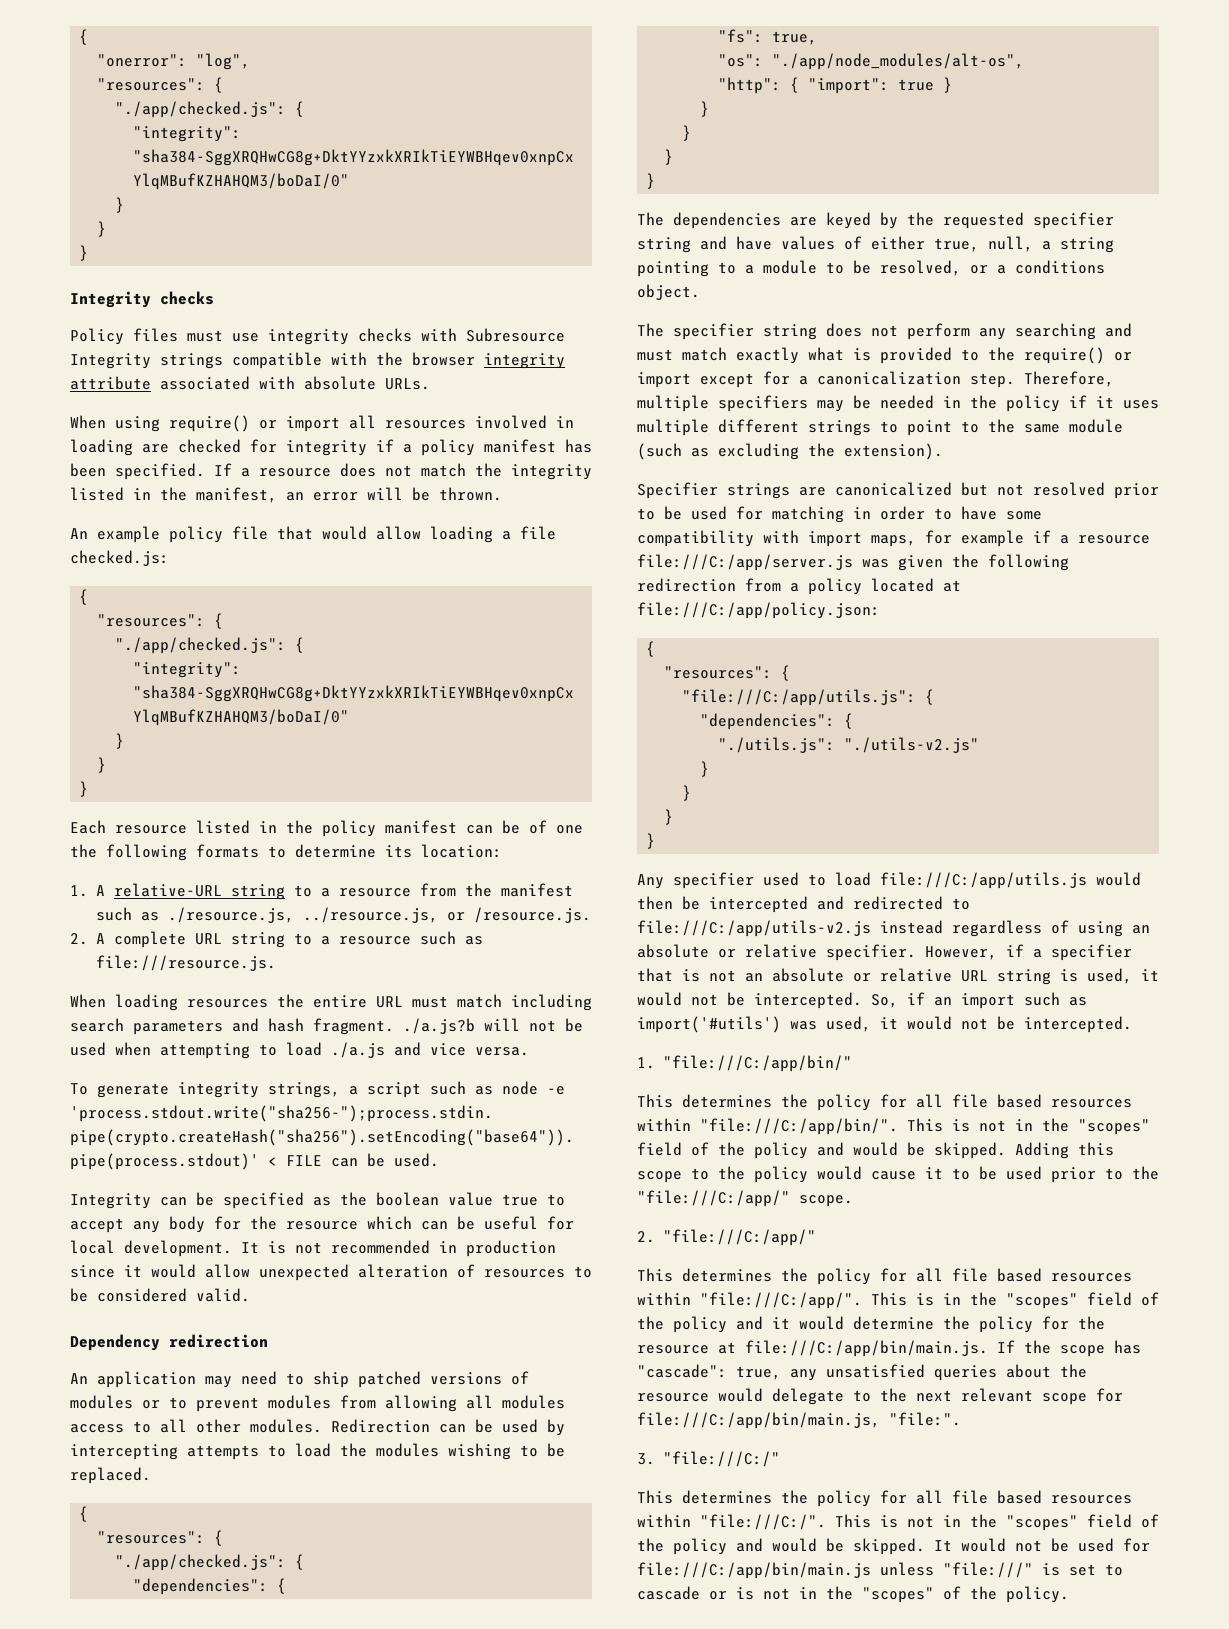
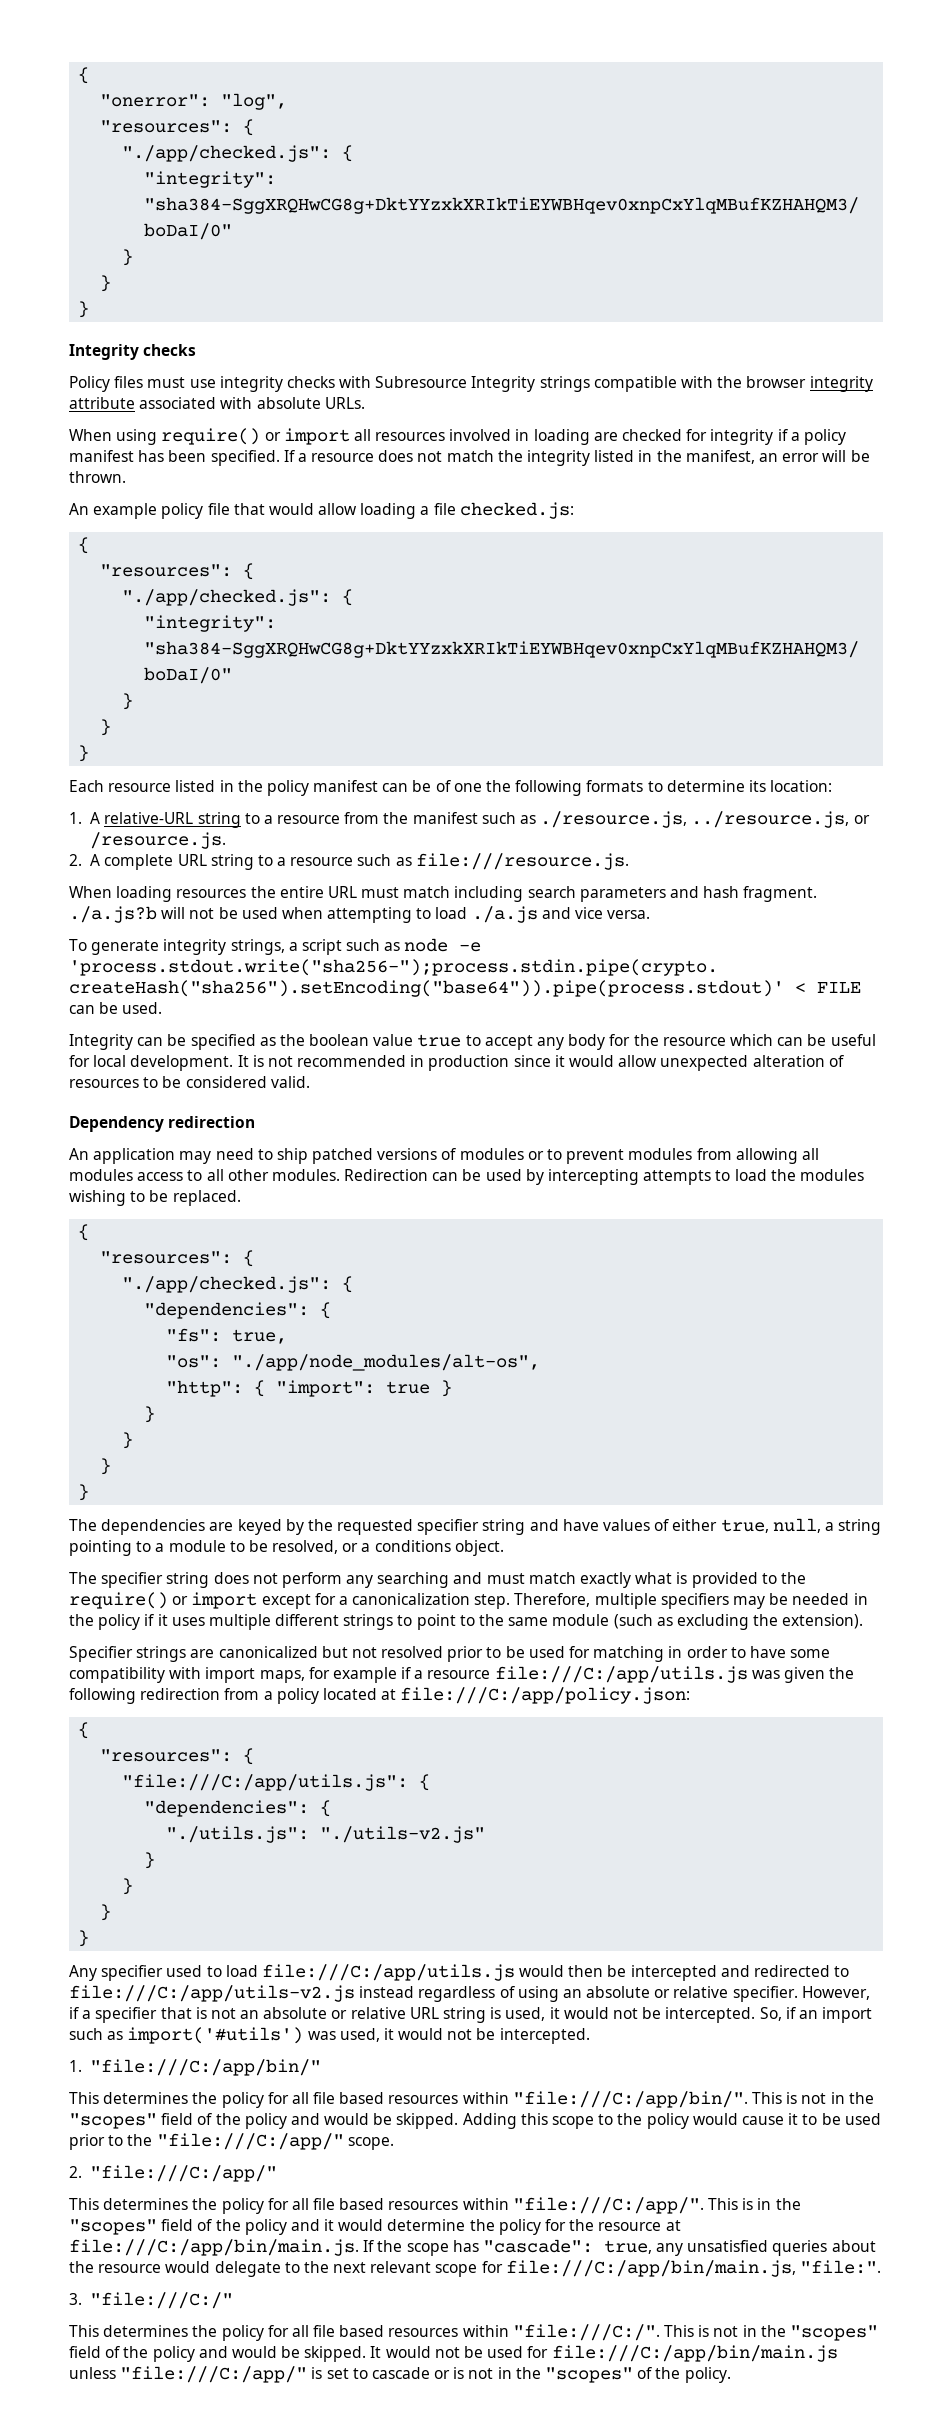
- Specifier strings are canonicalized but not resolved prior to be used for matching in order to have some compatibility with import maps, for example if a resource file:///C:/app/server.js was given the following redirection from a policy located at file:///C:/app/policy.json:
+ Specifier strings are canonicalized but not resolved prior to be used for matching in order to have some compatibility with import maps, for example if a resource file:///C:/app/utils.js was given the following redirection from a policy located at file:///C:/app/policy.json:
- It would not be used for file:///C:/app/bin/main.js unless "file:///" is set to cascade or is not in the "scopes" of the policy.
+ It would not be used for file:///C:/app/bin/main.js unless "file:///C:/app/" is set to cascade or is not in the "scopes" of the policy.

